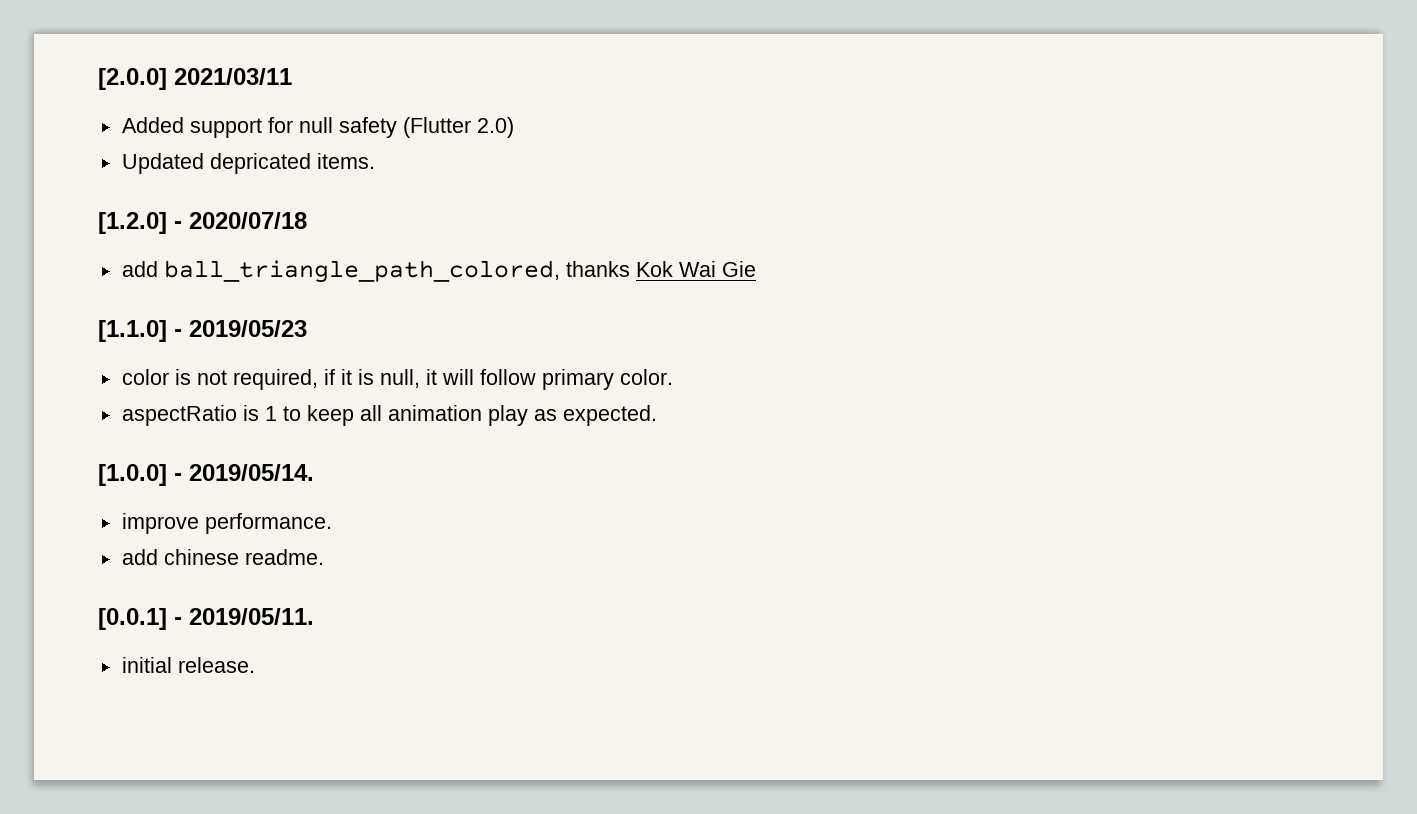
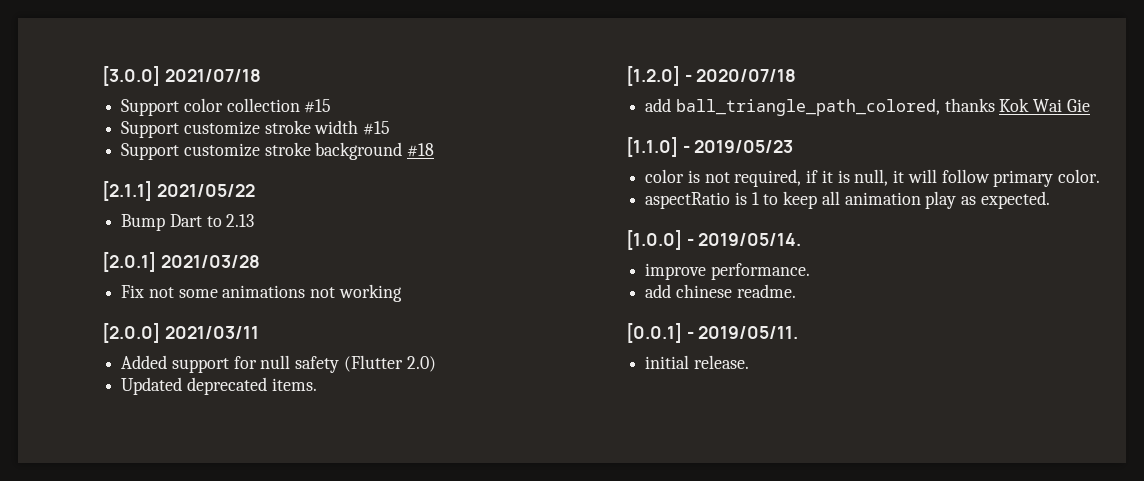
+ [3.0.0] 2021/07/18
+ Support color collection #15
+ Support customize stroke width #15
+ Support customize stroke background #18
+ [2.1.1] 2021/05/22
+ Bump Dart to 2.13
+ [2.0.1] 2021/03/28
+ Fix not some animations not working
- Updated depricated items.
+ Updated deprecated items.

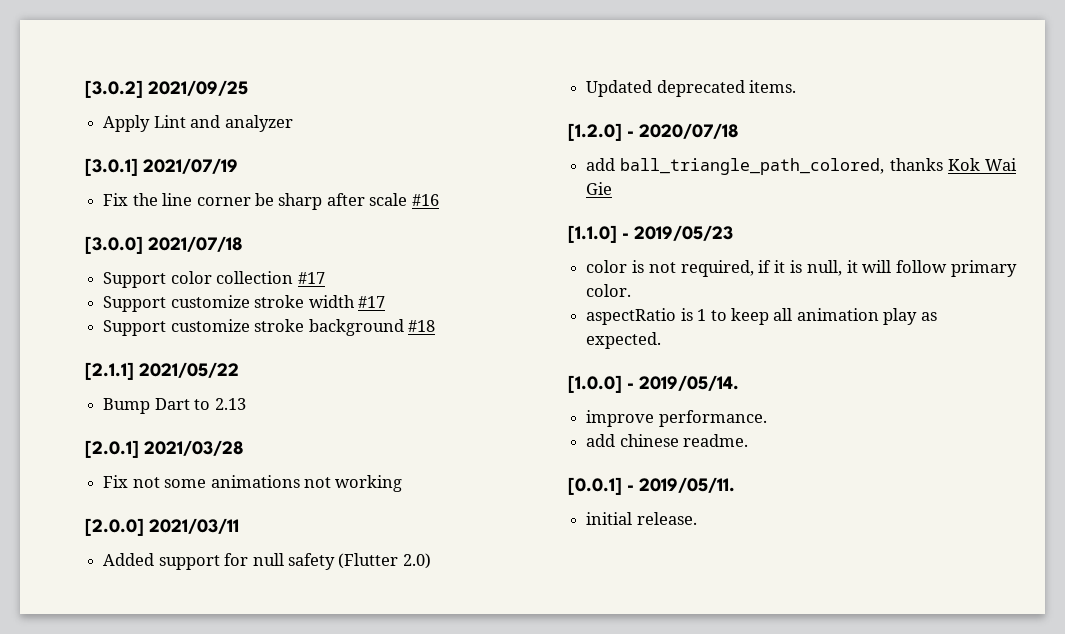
+ [3.0.2] 2021/09/25
+ Apply Lint and analyzer
+ [3.0.1] 2021/07/19
+ Fix the line corner be sharp after scale #16
- Support color collection #15
+ Support color collection #17
- Support customize stroke width #15
+ Support customize stroke width #17

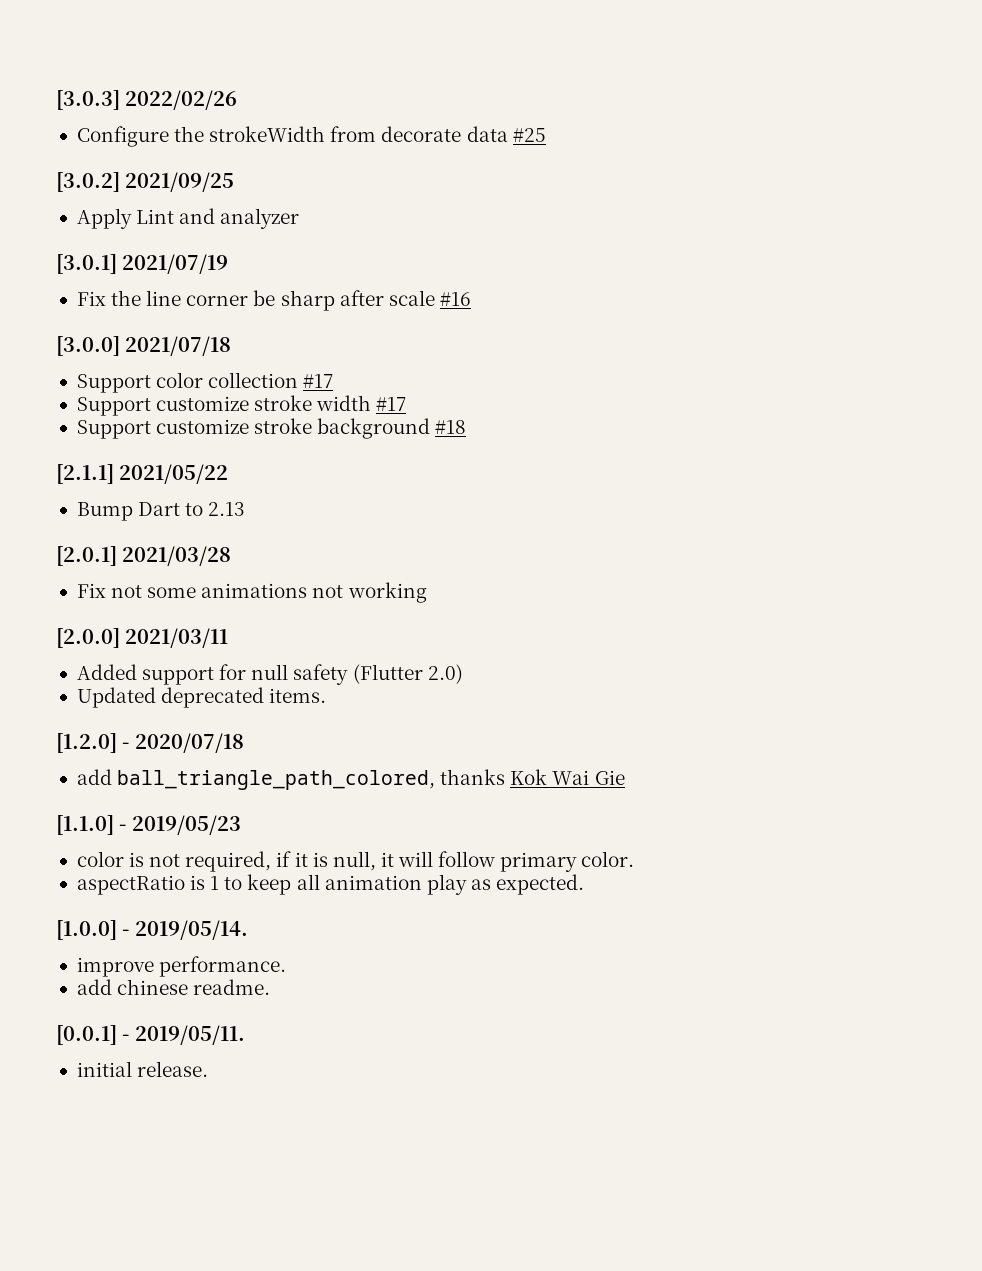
+ [3.0.3] 2022/02/26
+ Configure the strokeWidth from decorate data #25

